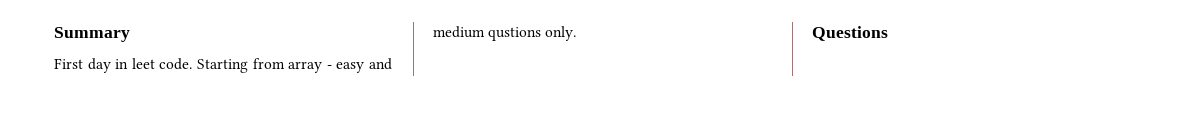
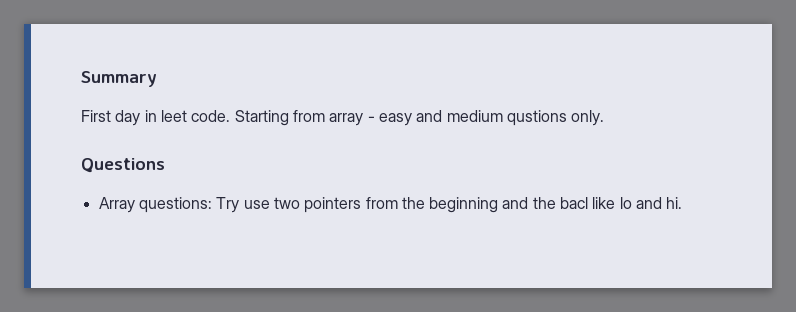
+ Array questions: Try use two pointers from the beginning and the bacl like lo and hi.

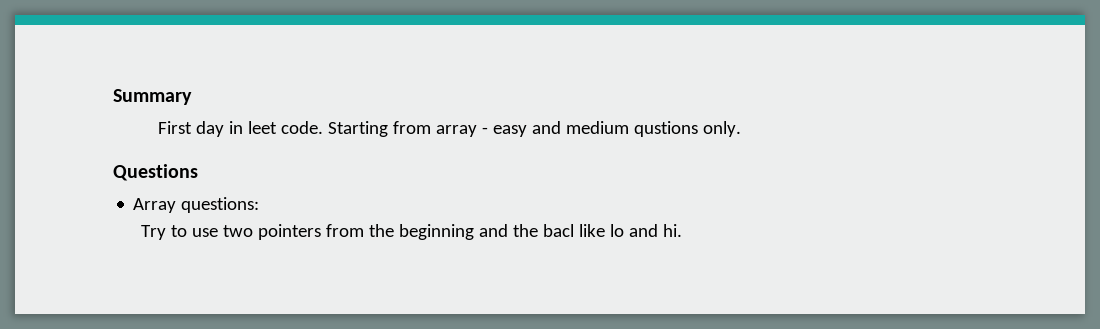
- Array questions: Try use two pointers from the beginning and the bacl like lo and hi.
+ Array questions:
+ Try to use two pointers from the beginning and the bacl like lo and hi.

